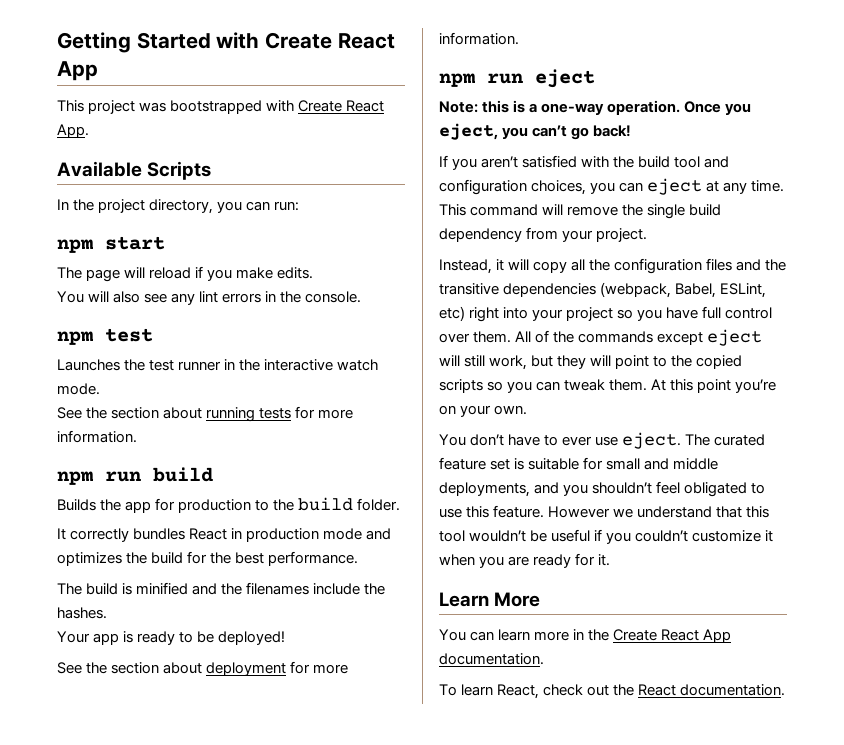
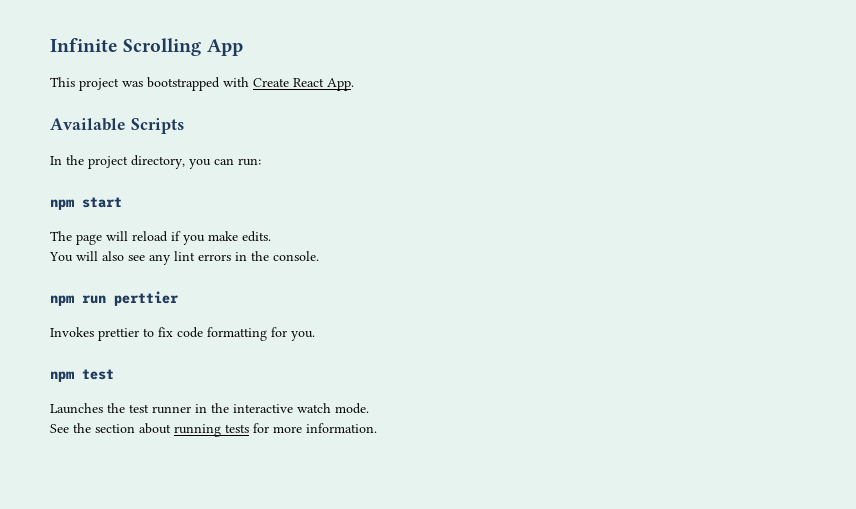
- Getting Started with Create React App
+ Infinite Scrolling App
+ npm run perttier
+ Invokes prettier to fix code formatting for you.
- npm run build
- Builds the app for production to the build folder.
- It correctly bundles React in production mode and optimizes the build for the best performance.
- The build is minified and the filenames include the hashes.
- Your app is ready to be deployed!
- See the section about deployment for more information.
- npm run eject
- Note: this is a one-way operation. Once you eject, you can’t go back!
- If you aren’t satisfied with the build tool and configuration choices, you can eject at any time. This command will remove the single build dependency from your project.
- Instead, it will copy all the configuration files and the transitive dependencies (webpack, Babel, ESLint, etc) right into your project so you have full control over them. All of the commands except eject will still work, but they will point to the copied scripts so you can tweak them. At this point you’re on your own.
- You don’t have to ever use eject. The curated feature set is suitable for small and middle deployments, and you shouldn’t feel obligated to use this feature. However we understand that this tool wouldn’t be useful if you couldn’t customize it when you are ready for it.
- Learn More
- You can learn more in the Create React App documentation.
- To learn React, check out the React documentation.

